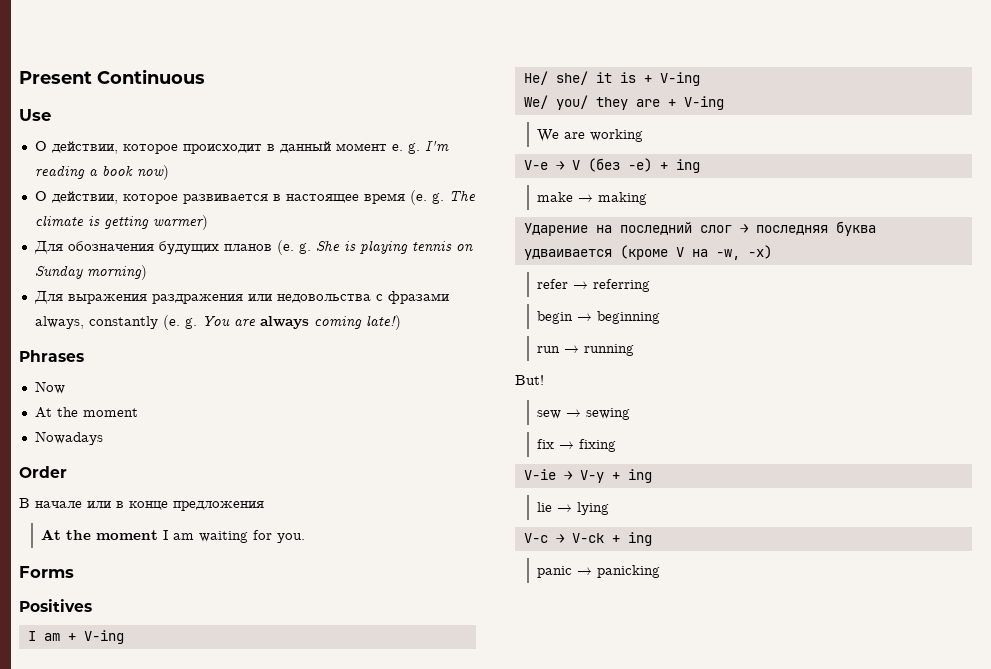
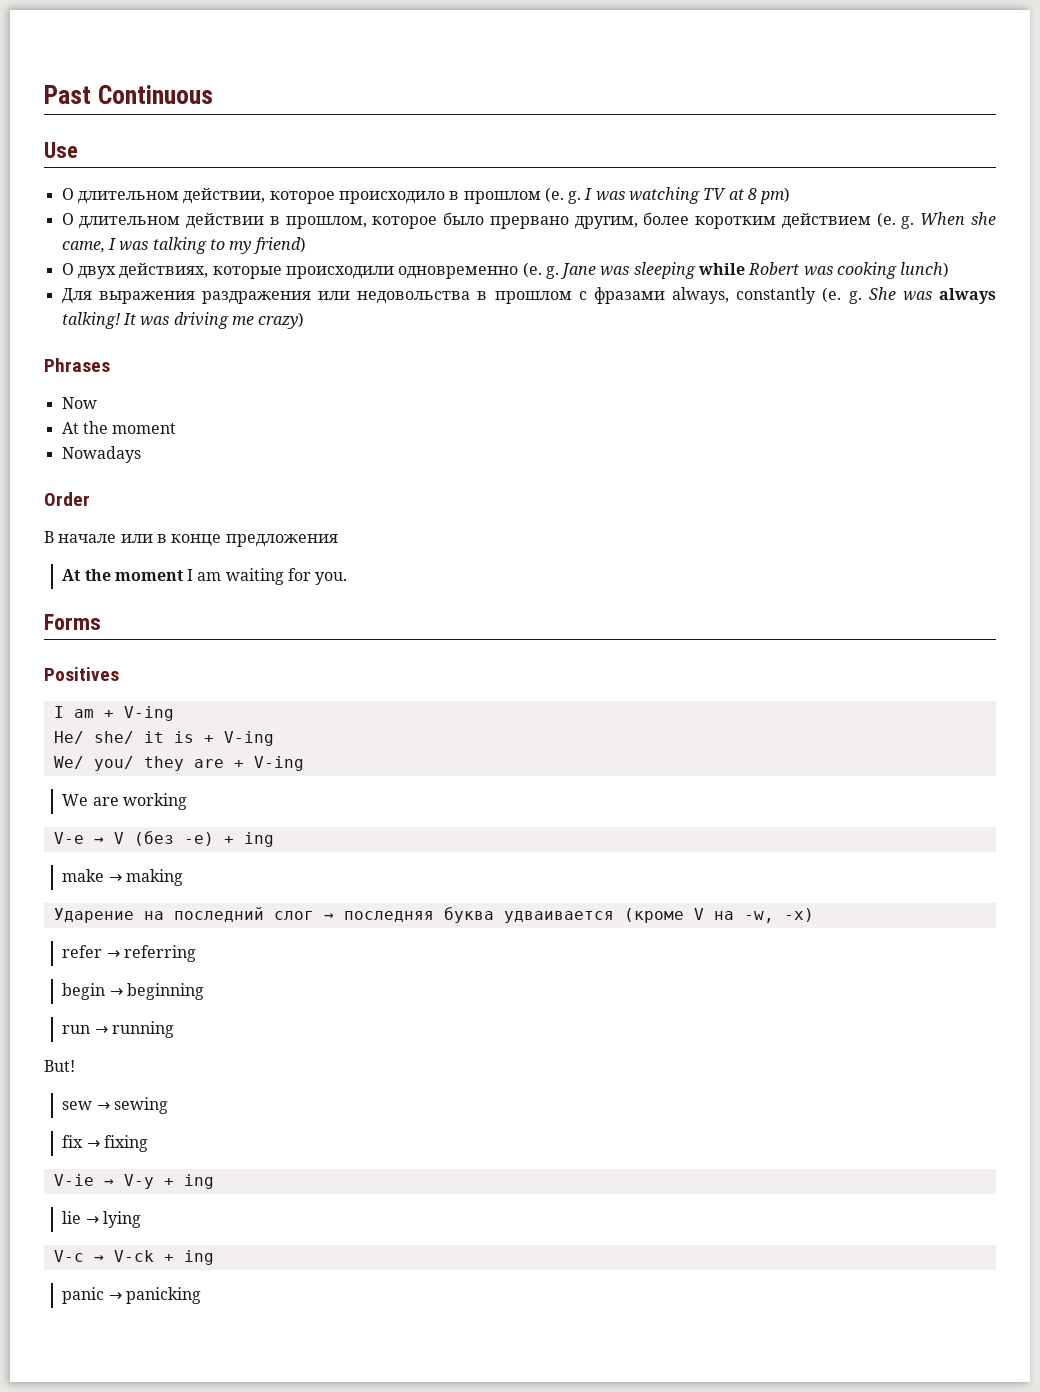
- Present Continuous
+ Past Continuous
- О действии, которое происходит в данный момент e. g. I'm reading a book now)
- О действии, которое развивается в настоящее время (e. g. The climate is getting warmer)
- Для обозначения будущих планов (e. g. She is playing tennis on Sunday morning)
+ О длительном действии, которое происходило в прошлом (e. g. I was watching TV at 8 pm)
+ О длительном действии в прошлом, которое было прервано другим, более коротким действием (e. g. When she came, I was talking to my friend)
+ О двух действиях, которые происходили одновременно (e. g. Jane was sleeping while Robert was cooking lunch)
- Для выражения раздражения или недовольства с фразами always, constantly (e. g.
+ Для выражения раздражения или недовольства в прошлом с фразами always, constantly (e. g.
- You are always coming late!)
+ She was always talking! It was driving me crazy)

